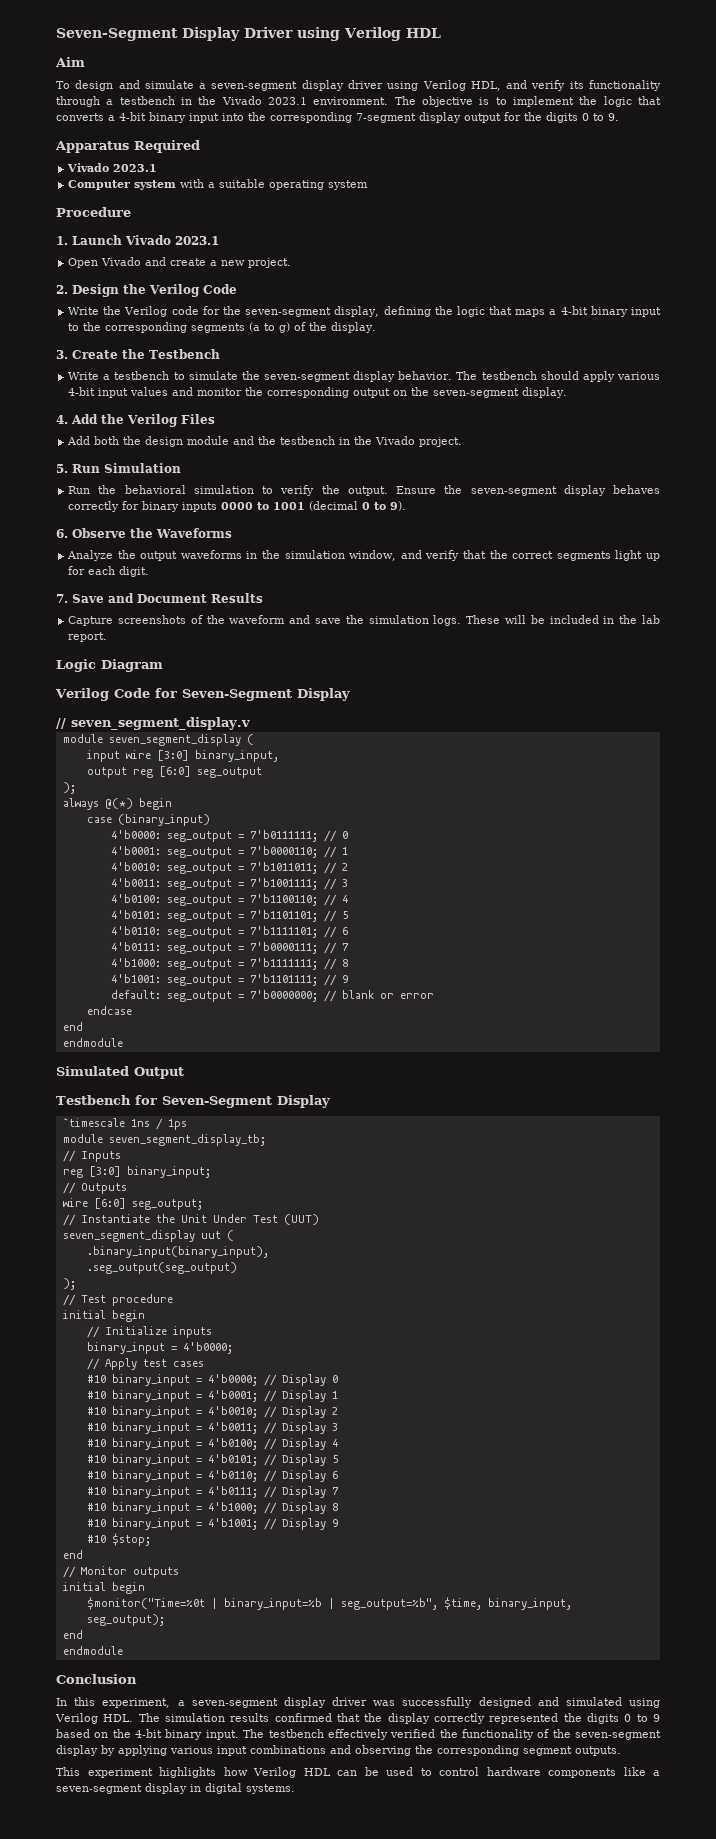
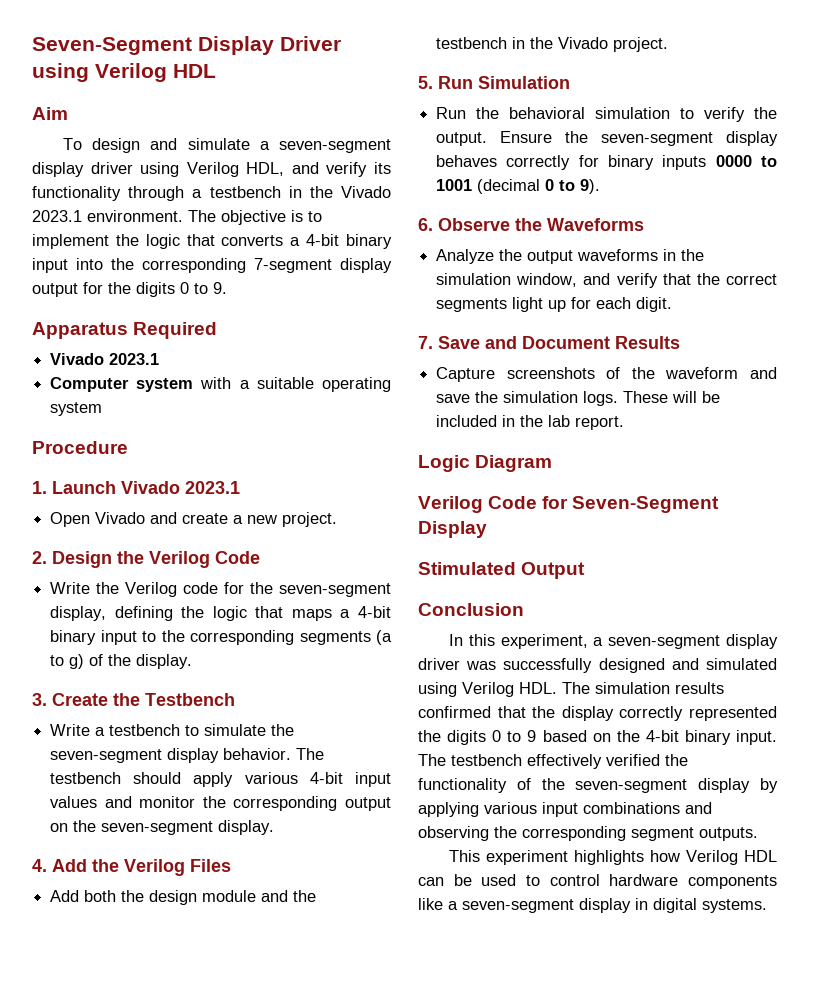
- // seven_segment_display.v
- module seven_segment_display (
- input wire [3:0] binary_input,
- output reg [6:0] seg_output
- );
- always @(*) begin
- case (binary_input)
- 4'b0000: seg_output = 7'b0111111; // 0
- 4'b0001: seg_output = 7'b0000110; // 1
- 4'b0010: seg_output = 7'b1011011; // 2
- 4'b0011: seg_output = 7'b1001111; // 3
- 4'b0100: seg_output = 7'b1100110; // 4
- 4'b0101: seg_output = 7'b1101101; // 5
- 4'b0110: seg_output = 7'b1111101; // 6
- 4'b0111: seg_output = 7'b0000111; // 7
- 4'b1000: seg_output = 7'b1111111; // 8
- 4'b1001: seg_output = 7'b1101111; // 9
- default: seg_output = 7'b0000000; // blank or error
- endcase
- end
- endmodule
- Simulated Output
- Testbench for Seven-Segment Display
- `timescale 1ns / 1ps
- module seven_segment_display_tb;
- // Inputs
- reg [3:0] binary_input;
- // Outputs
- wire [6:0] seg_output;
- // Instantiate the Unit Under Test (UUT)
- seven_segment_display uut (
- .binary_input(binary_input),
- .seg_output(seg_output)
- );
- // Test procedure
- initial begin
- // Initialize inputs
- binary_input = 4'b0000;
- // Apply test cases
- #10 binary_input = 4'b0000; // Display 0
- #10 binary_input = 4'b0001; // Display 1
- #10 binary_input = 4'b0010; // Display 2
- #10 binary_input = 4'b0011; // Display 3
- #10 binary_input = 4'b0100; // Display 4
- #10 binary_input = 4'b0101; // Display 5
- #10 binary_input = 4'b0110; // Display 6
- #10 binary_input = 4'b0111; // Display 7
- #10 binary_input = 4'b1000; // Display 8
- #10 binary_input = 4'b1001; // Display 9
- #10 $stop;
- end
- // Monitor outputs
- initial begin
- $monitor("Time=%0t | binary_input=%b | seg_output=%b", $time, binary_input, seg_output);
- end
- endmodule
+ Stimulated Output

